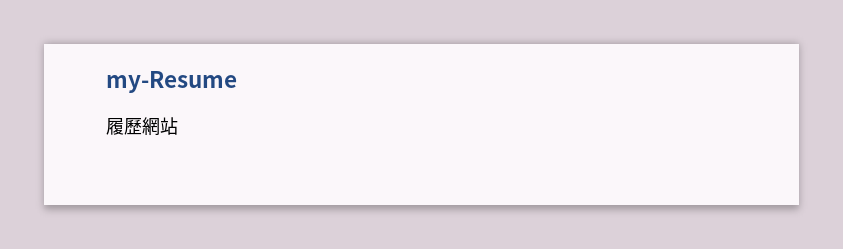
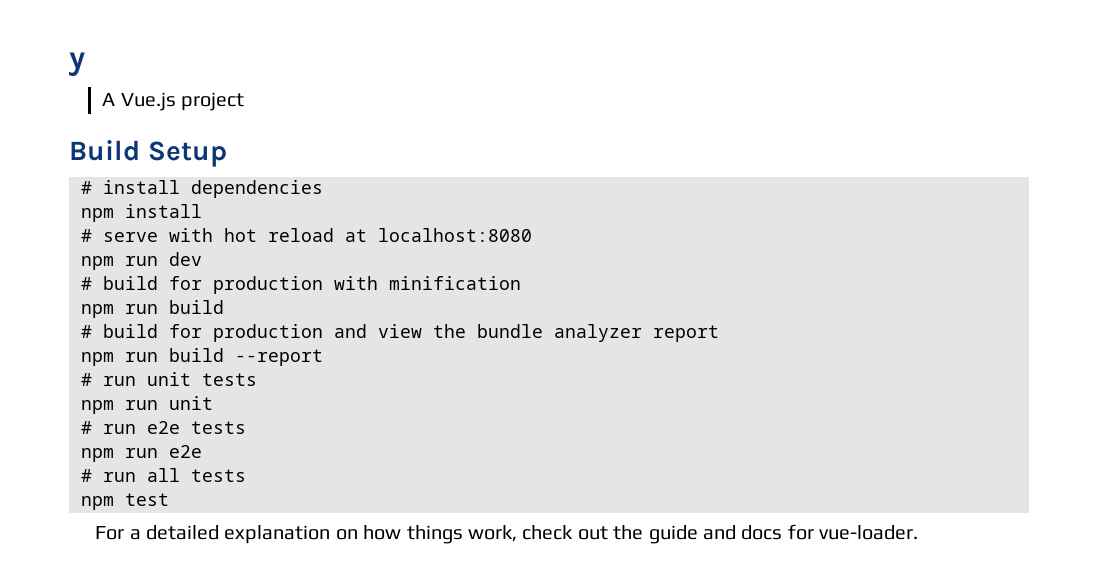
- my-Resume
- 履歷網站
+ y
+ A Vue.js project
+ Build Setup
+ # install dependencies
+ npm install
+ # serve with hot reload at localhost:8080
+ npm run dev
+ # build for production with minification
+ npm run build
+ # build for production and view the bundle analyzer report
+ npm run build --report
+ # run unit tests
+ npm run unit
+ # run e2e tests
+ npm run e2e
+ # run all tests
+ npm test
+ For a detailed explanation on how things work, check out the guide and docs for vue-loader.

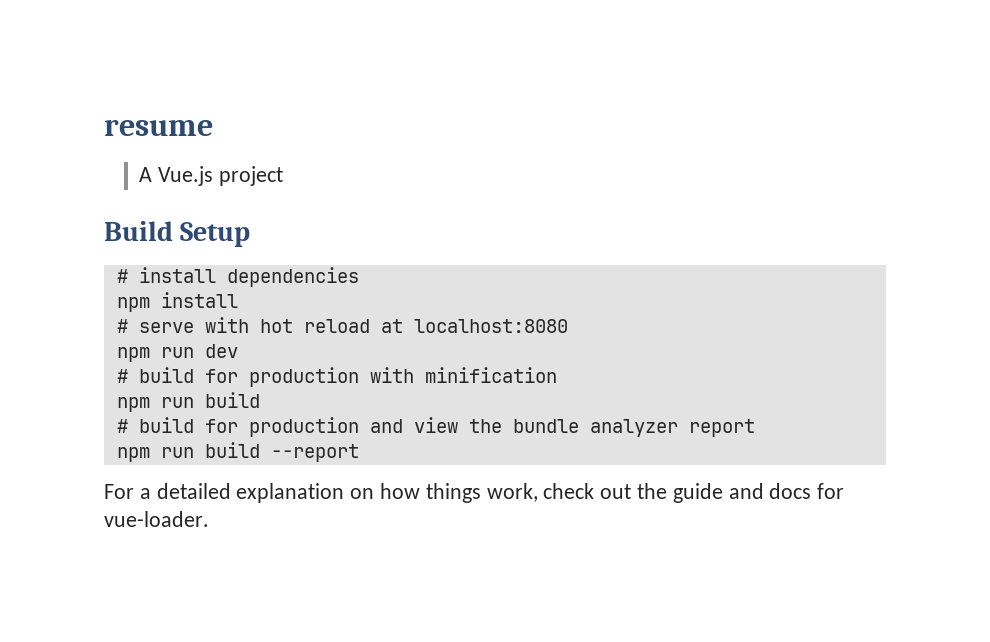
- y
+ resume
- # run unit tests
- npm run unit
- # run e2e tests
- npm run e2e
- # run all tests
- npm test

